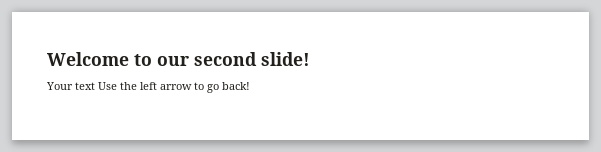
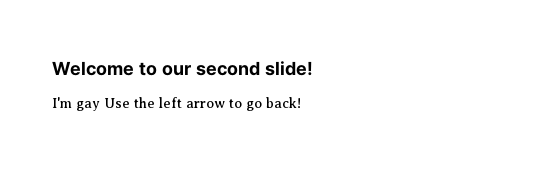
- Your text Use the left arrow to go back!
+ I'm gay Use the left arrow to go back!

